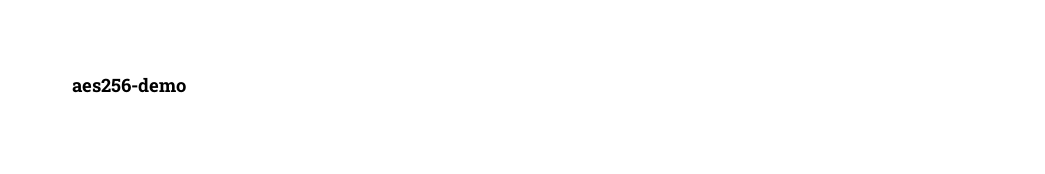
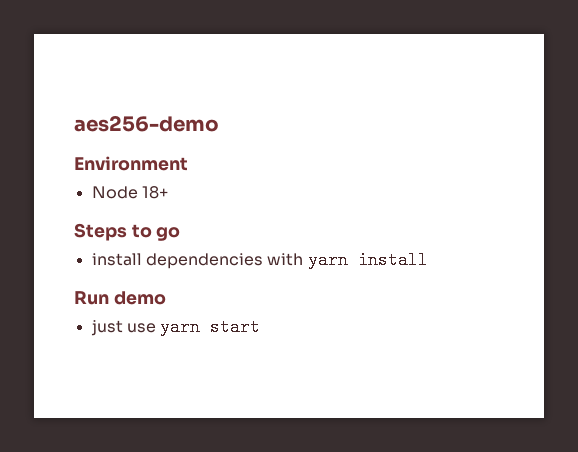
+ Environment
+ Node 18+
+ Steps to go
+ install dependencies with yarn install
+ Run demo
+ just use yarn start

